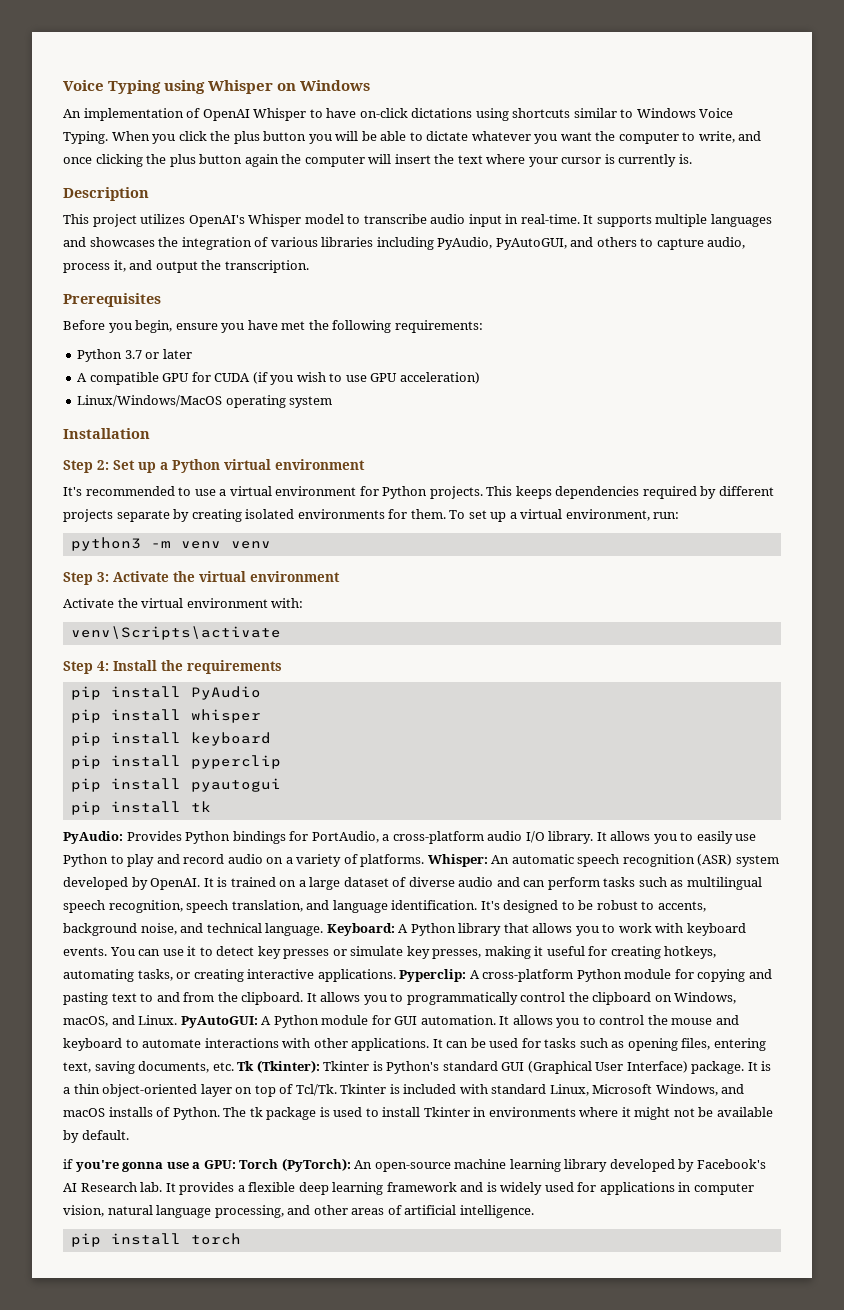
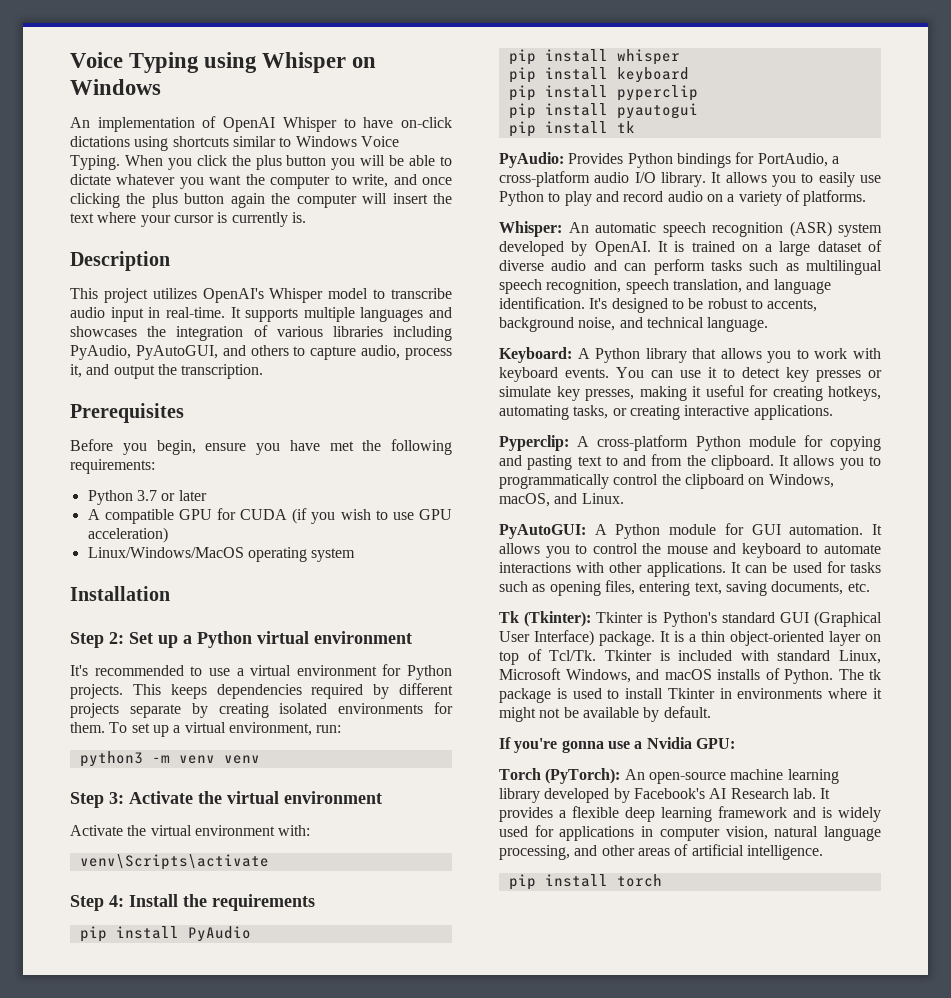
- It allows you to easily use Python to play and record audio on a variety of platforms. Whisper: An automatic speech recognition (ASR) system developed by OpenAI.
+ It allows you to easily use Python to play and record audio on a variety of platforms.
+ Whisper: An automatic speech recognition (ASR) system developed by OpenAI.
- It's designed to be robust to accents, background noise, and technical language. Keyboard: A Python library that allows you to work with keyboard events.
+ It's designed to be robust to accents, background noise, and technical language.
+ Keyboard: A Python library that allows you to work with keyboard events.
- You can use it to detect key presses or simulate key presses, making it useful for creating hotkeys, automating tasks, or creating interactive applications. Pyperclip: A cross-platform Python module for copying and pasting text to and from the clipboard.
+ You can use it to detect key presses or simulate key presses, making it useful for creating hotkeys, automating tasks, or creating interactive applications.
+ Pyperclip: A cross-platform Python module for copying and pasting text to and from the clipboard.
- It allows you to programmatically control the clipboard on Windows, macOS, and Linux. PyAutoGUI: A Python module for GUI automation.
+ It allows you to programmatically control the clipboard on Windows, macOS, and Linux.
+ PyAutoGUI: A Python module for GUI automation.
- It can be used for tasks such as opening files, entering text, saving documents, etc. Tk (Tkinter): Tkinter is Python's standard GUI (Graphical User Interface) package.
+ It can be used for tasks such as opening files, entering text, saving documents, etc.
+ Tk (Tkinter): Tkinter is Python's standard GUI (Graphical User Interface) package.
- if you're gonna use a GPU: Torch (PyTorch): An open-source machine learning library developed by Facebook's AI Research lab.
+ If you're gonna use a Nvidia GPU:
+ Torch (PyTorch): An open-source machine learning library developed by Facebook's AI Research lab.

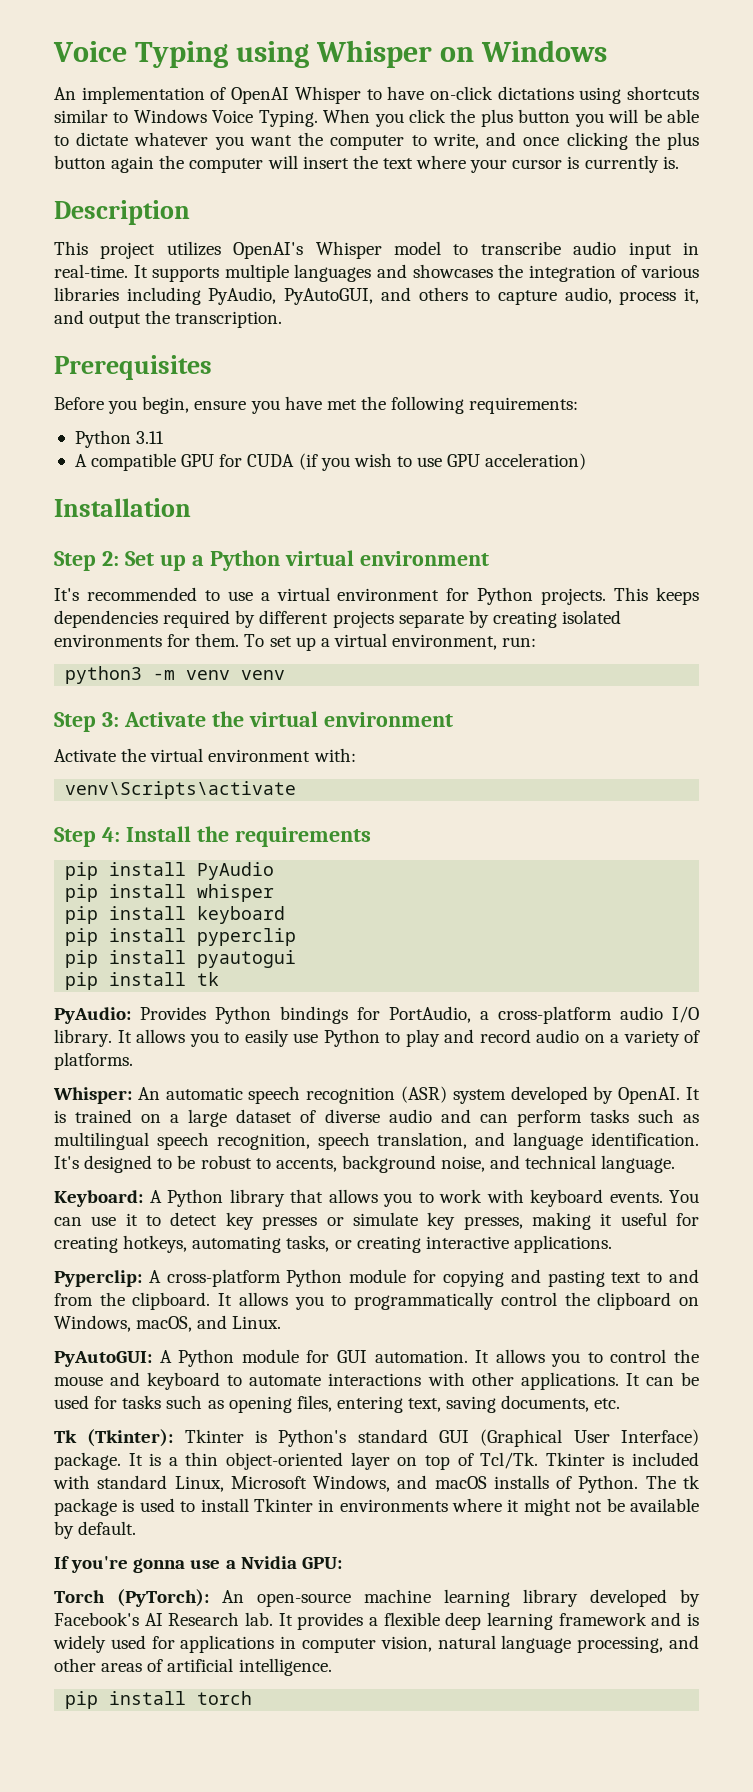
- Python 3.7 or later
+ Python 3.11
- Linux/Windows/MacOS operating system

